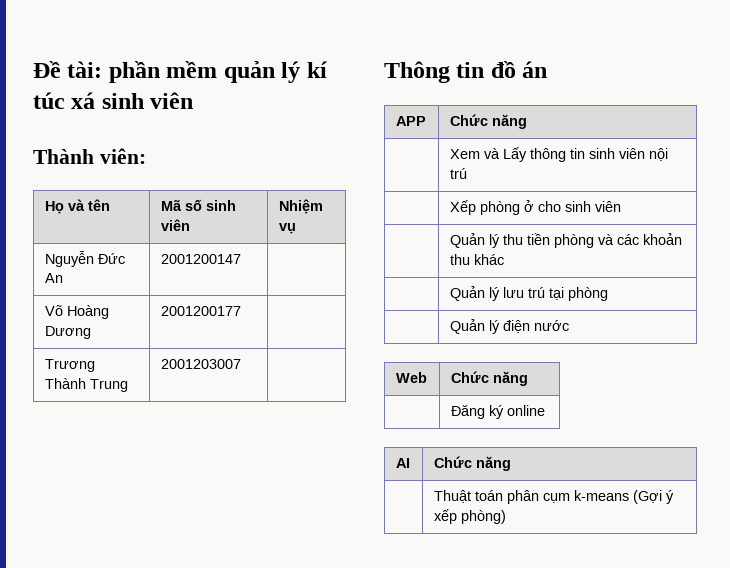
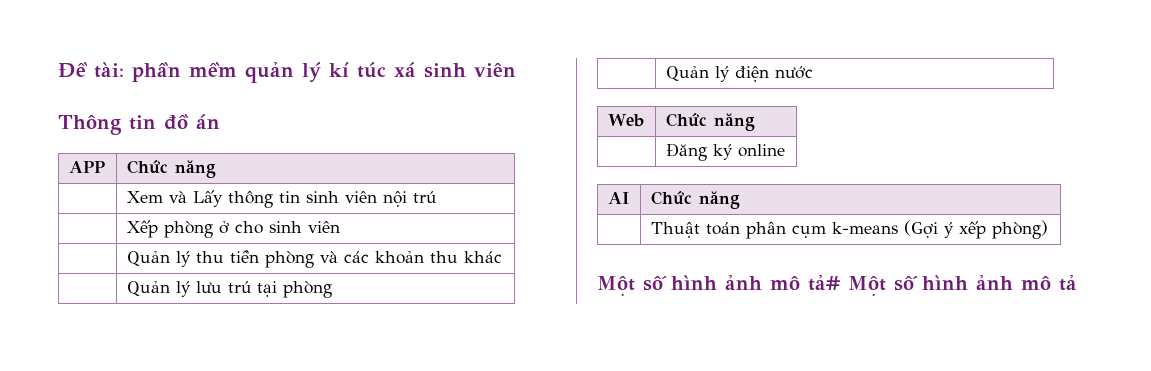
- Thành viên:
- Họ và tên | Mã số sinh viên | Nhiệm vụ
- Nguyễn Đức An | 2001200147 |
- Võ Hoàng Dương | 2001200177 |
- Trương Thành Trung | 2001203007 |
+ Một số hình ảnh mô tả# Một số hình ảnh mô tả

